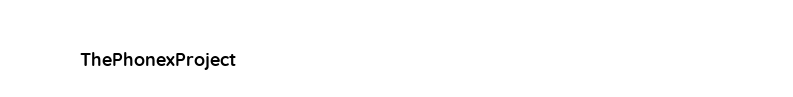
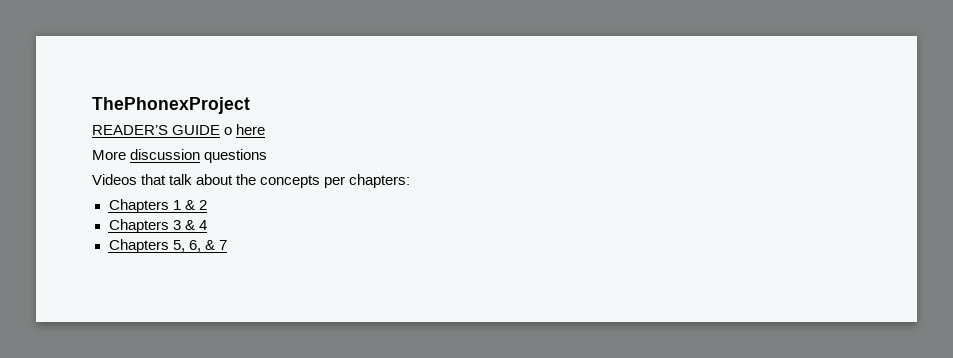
+ READER’S GUIDE o here
+ More discussion questions
+ Videos that talk about the concepts per chapters:
+ Chapters 1 & 2
+ Chapters 3 & 4
+ Chapters 5, 6, & 7

